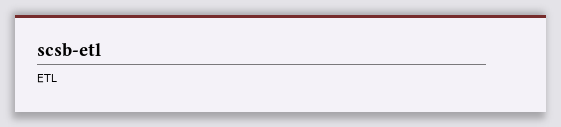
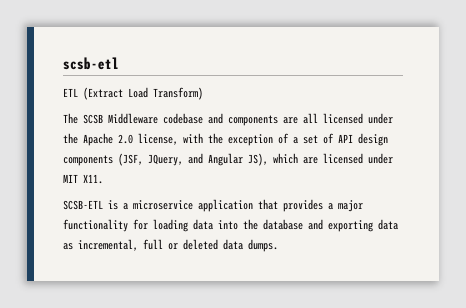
- ETL
+ ETL (Extract Load Transform)
+ The SCSB Middleware codebase and components are all licensed under the Apache 2.0 license, with the exception of a set of API design components (JSF, JQuery, and Angular JS), which are licensed under MIT X11.
+ SCSB-ETL is a microservice application that provides a major functionality for loading data into the database and exporting data as incremental, full or deleted data dumps.

